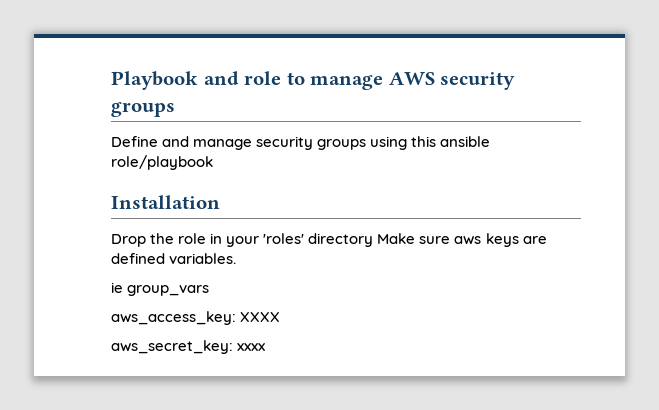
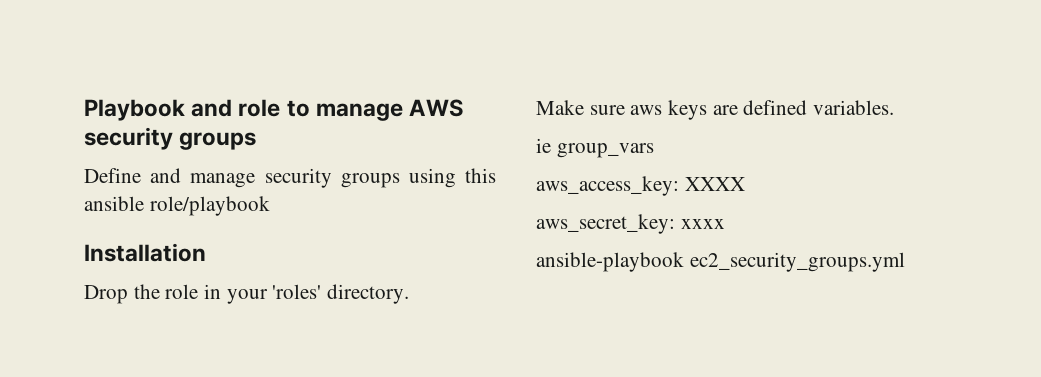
- Drop the role in your 'roles' directory Make sure aws keys are defined variables.
+ Drop the role in your 'roles' directory.
+ Make sure aws keys are defined variables.
+ ansible-playbook ec2_security_groups.yml

